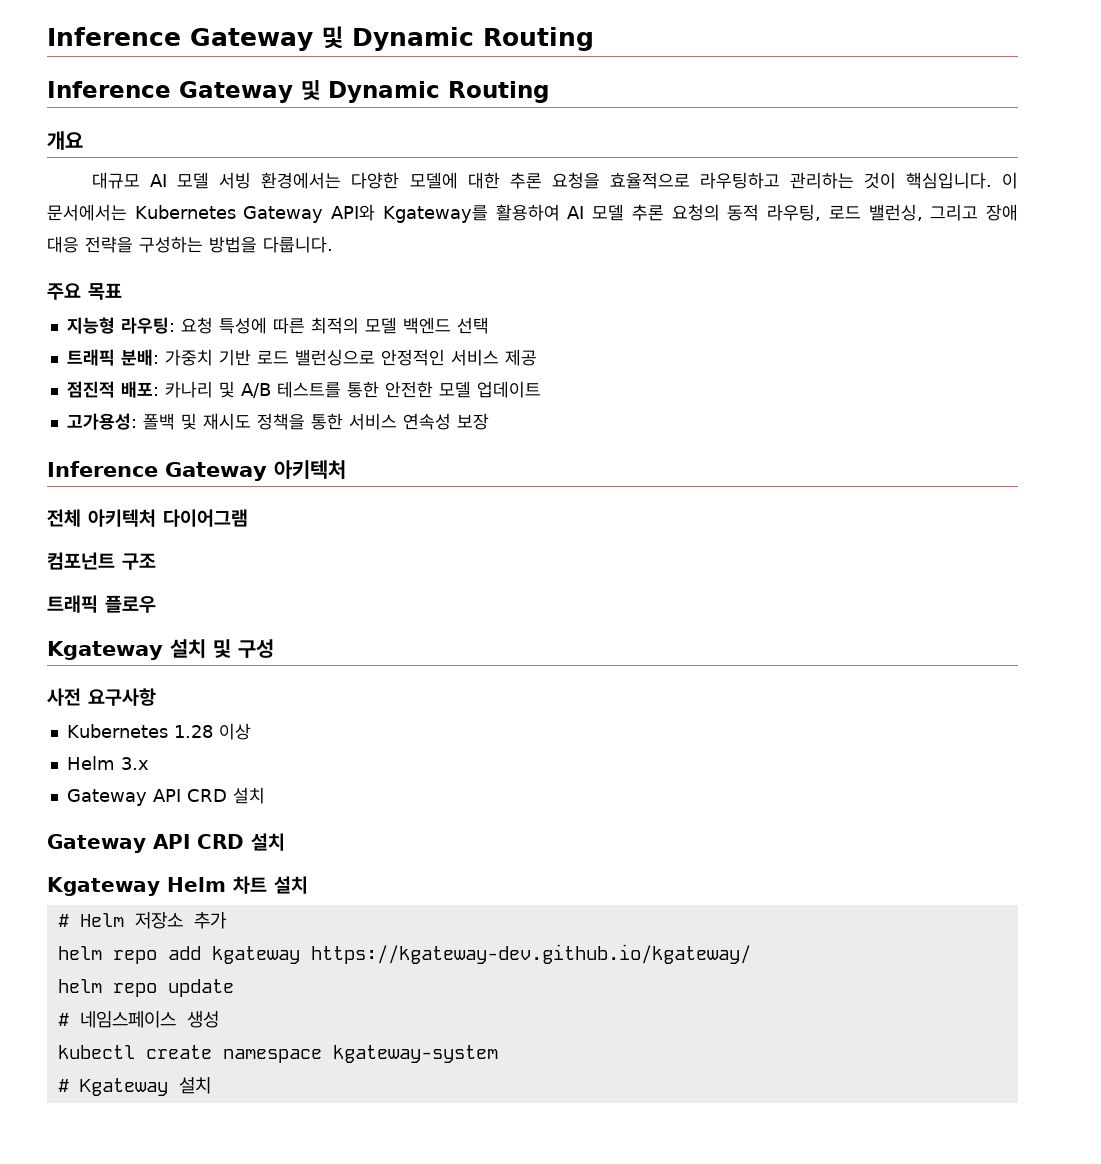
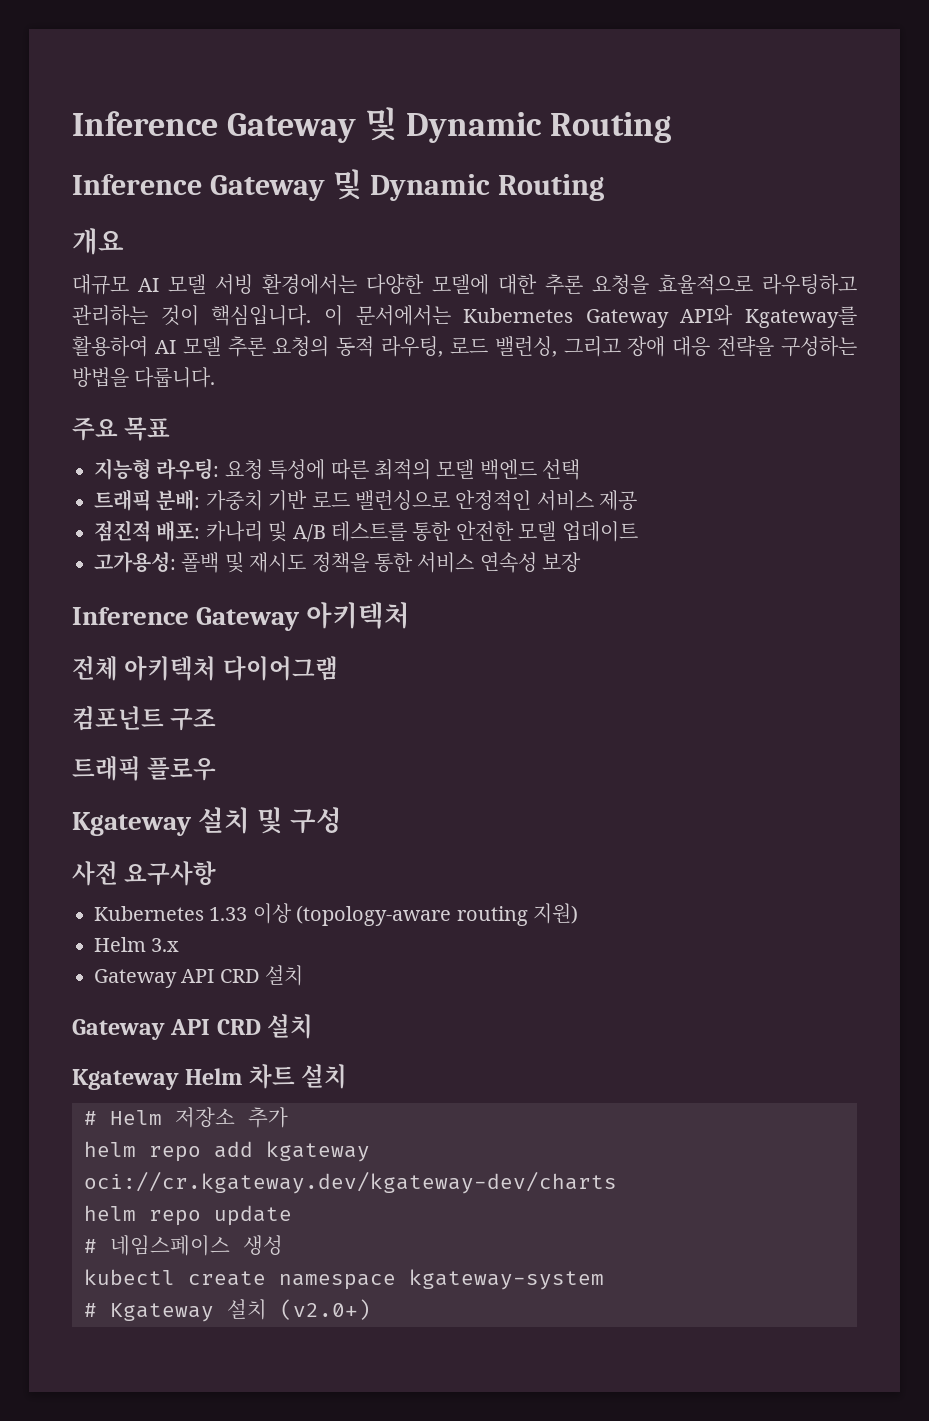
- Kubernetes 1.28 이상
+ Kubernetes 1.33 이상 (topology-aware routing 지원)
- helm repo add kgateway https://kgateway-dev.github.io/kgateway/
+ helm repo add kgateway oci://cr.kgateway.dev/kgateway-dev/charts
- # Kgateway 설치
+ # Kgateway 설치 (v2.0+)

